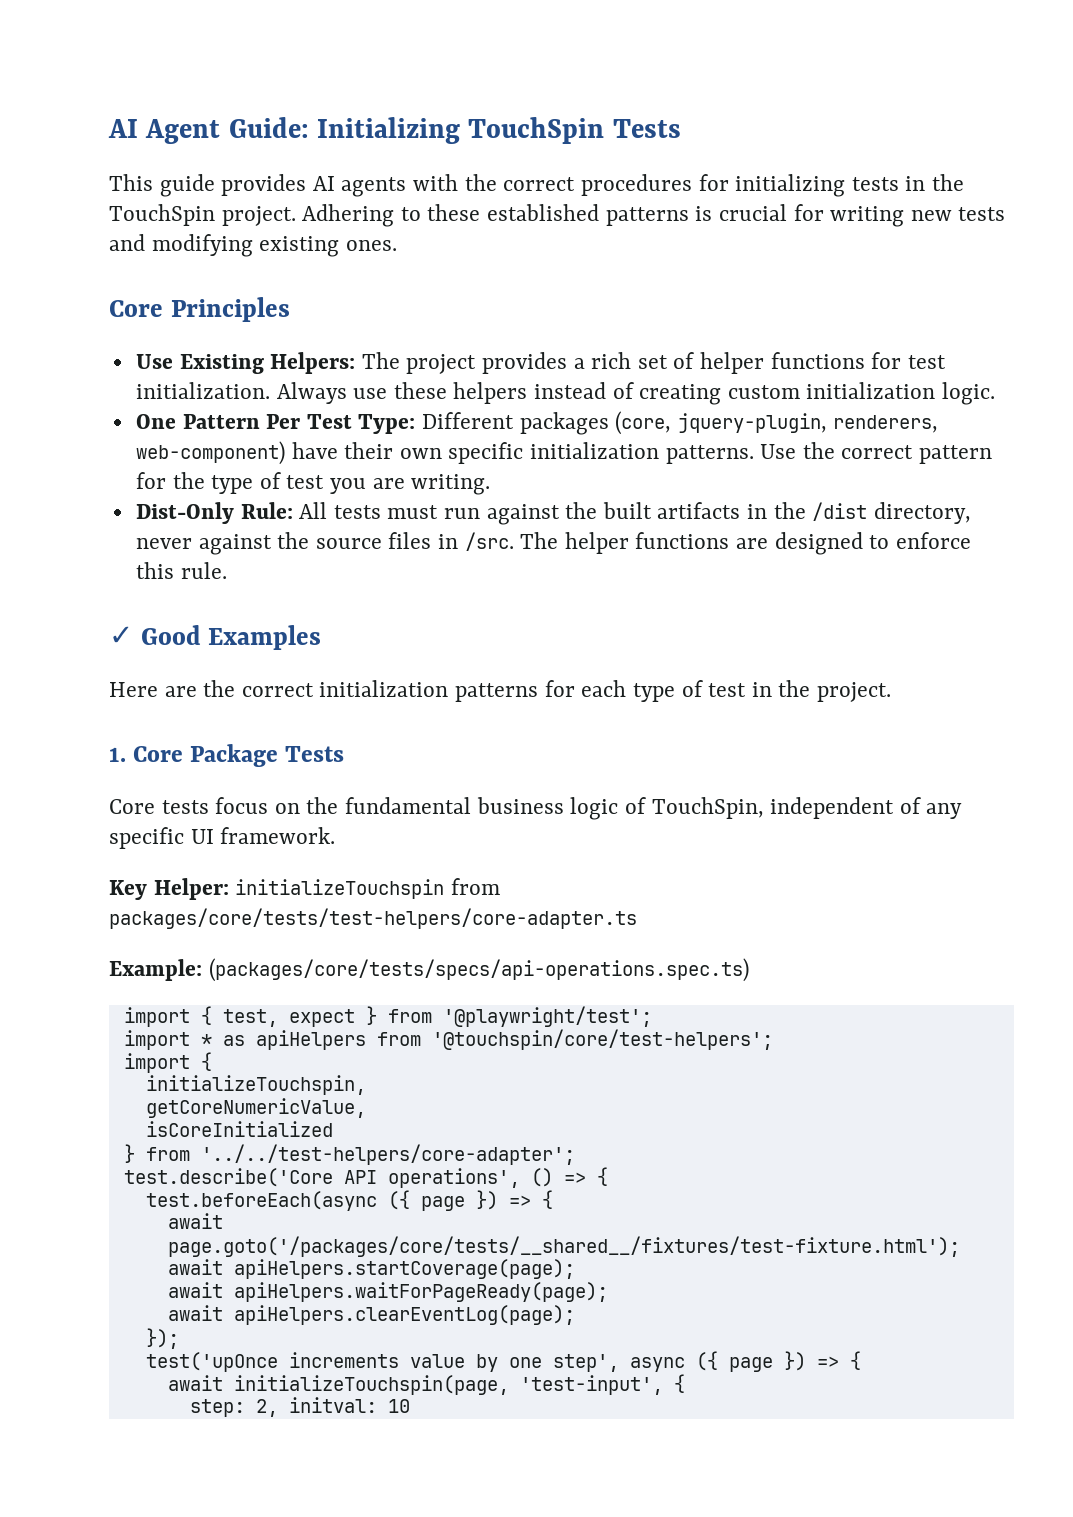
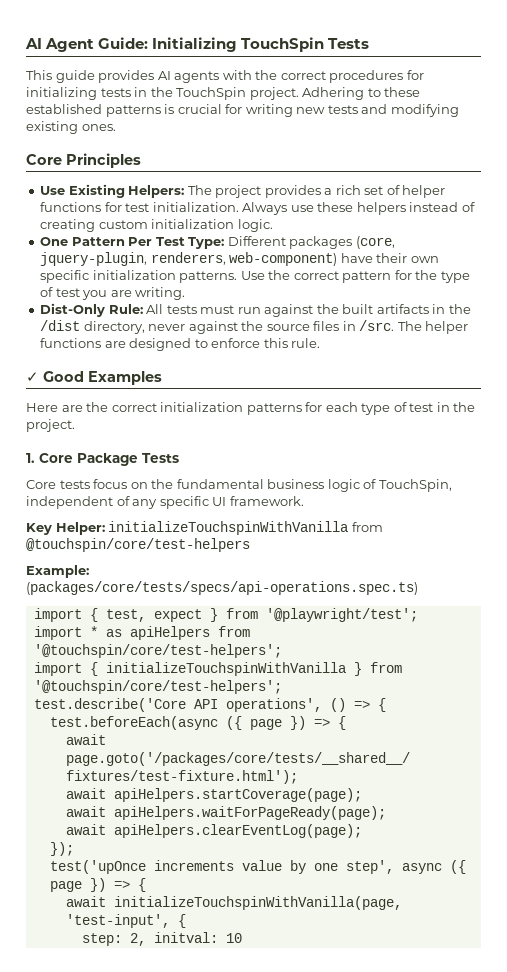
- Key Helper: initializeTouchspin from packages/core/tests/test-helpers/core-adapter.ts
+ Key Helper: initializeTouchspinWithVanilla from @touchspin/core/test-helpers
  import * as apiHelpers from '@touchspin/core/test-helpers';
- import {
- initializeTouchspin,
- getCoreNumericValue,
- isCoreInitialized
- } from '../../test-helpers/core-adapter';
+ import { initializeTouchspinWithVanilla } from '@touchspin/core/test-helpers';
- await initializeTouchspin(page, 'test-input', {
+ await initializeTouchspinWithVanilla(page, 'test-input', {

